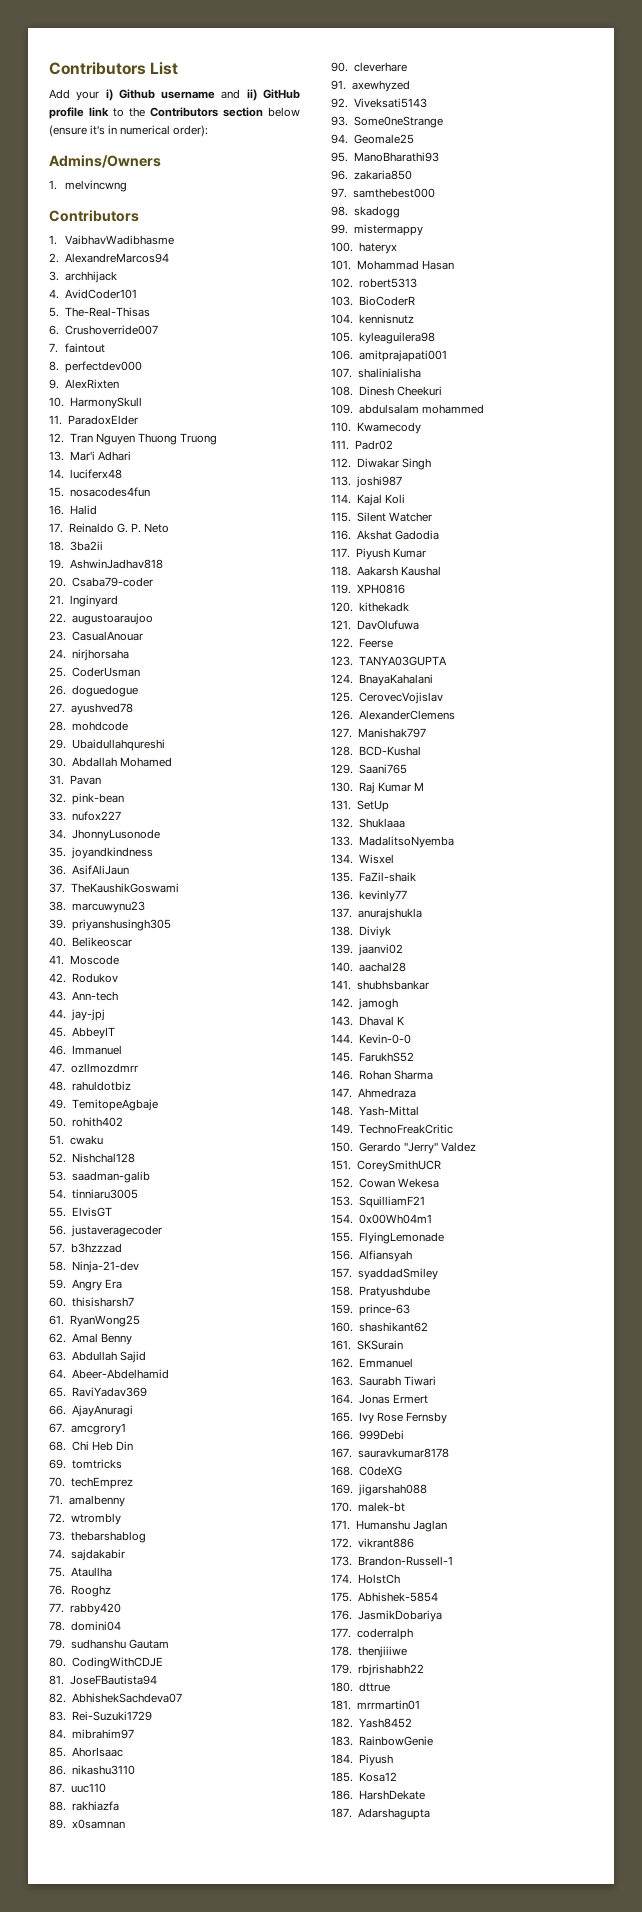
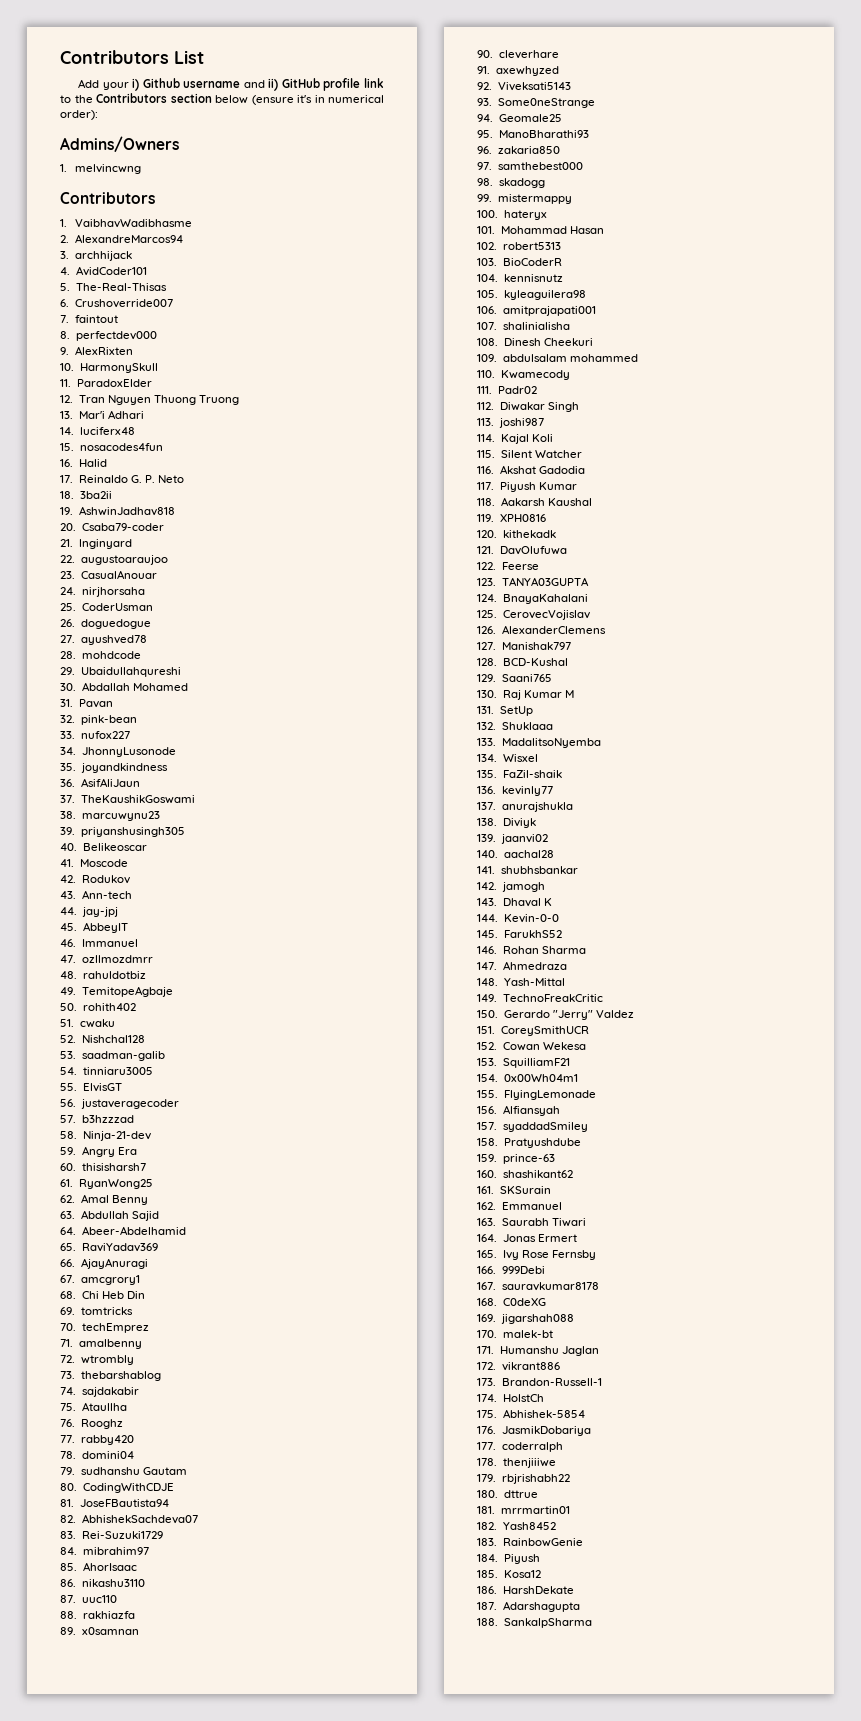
+ 188. SankalpSharma

